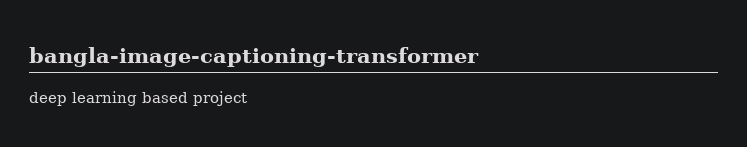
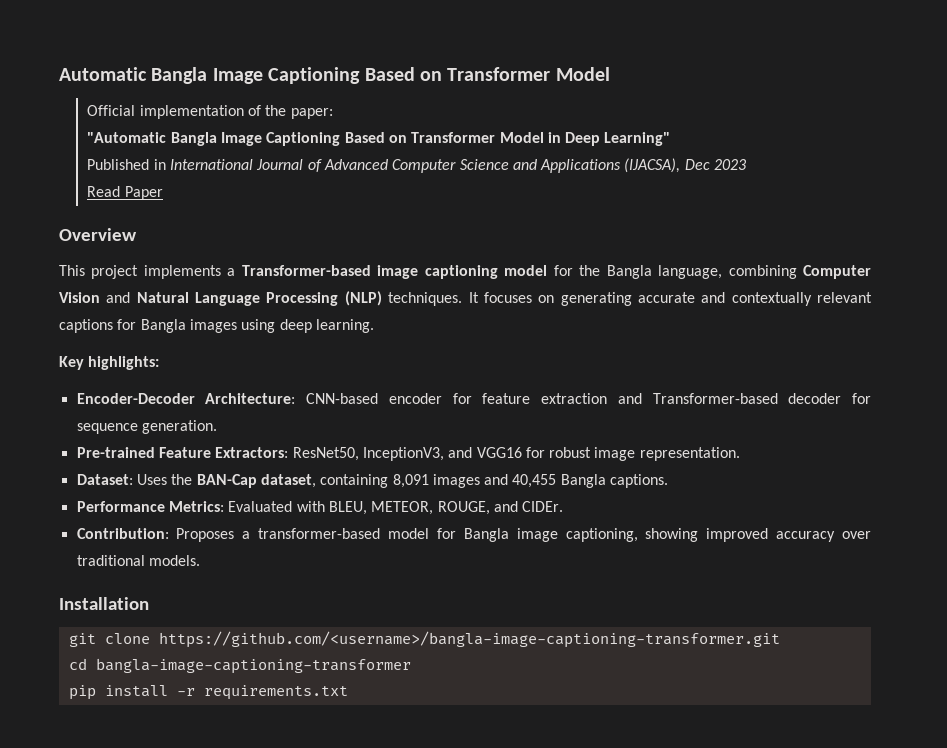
- bangla-image-captioning-transformer
- deep learning based project
+ Automatic Bangla Image Captioning Based on Transformer Model
+ Official implementation of the paper:
+ "Automatic Bangla Image Captioning Based on Transformer Model in Deep Learning"
+ Published in International Journal of Advanced Computer Science and Applications (IJACSA), Dec 2023
+ Read Paper
+ Overview
+ This project implements a Transformer-based image captioning model for the Bangla language, combining Computer Vision and Natural Language Processing (NLP) techniques. It focuses on generating accurate and contextually relevant captions for Bangla images using deep learning.
+ Key highlights:
+ Encoder-Decoder Architecture: CNN-based encoder for feature extraction and Transformer-based decoder for sequence generation.
+ Pre-trained Feature Extractors: ResNet50, InceptionV3, and VGG16 for robust image representation.
+ Dataset: Uses the BAN-Cap dataset, containing 8,091 images and 40,455 Bangla captions.
+ Performance Metrics: Evaluated with BLEU, METEOR, ROUGE, and CIDEr.
+ Contribution: Proposes a transformer-based model for Bangla image captioning, showing improved accuracy over traditional models.
+ Installation
+ git clone https://github.com/<username>/bangla-image-captioning-transformer.git
+ cd bangla-image-captioning-transformer
+ pip install -r requirements.txt

